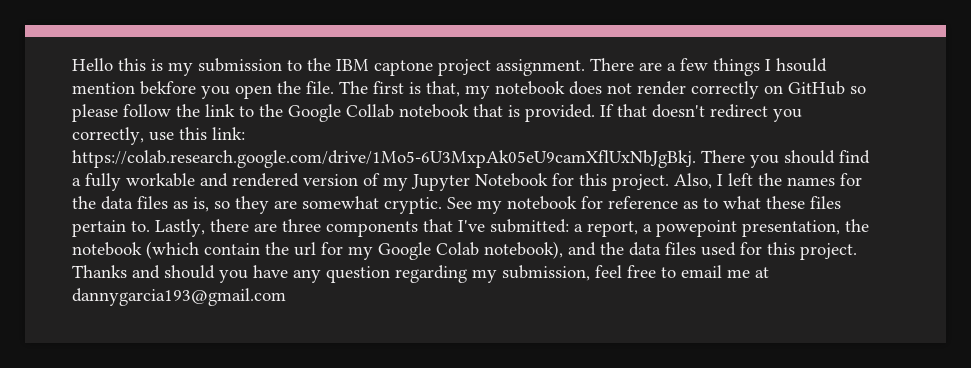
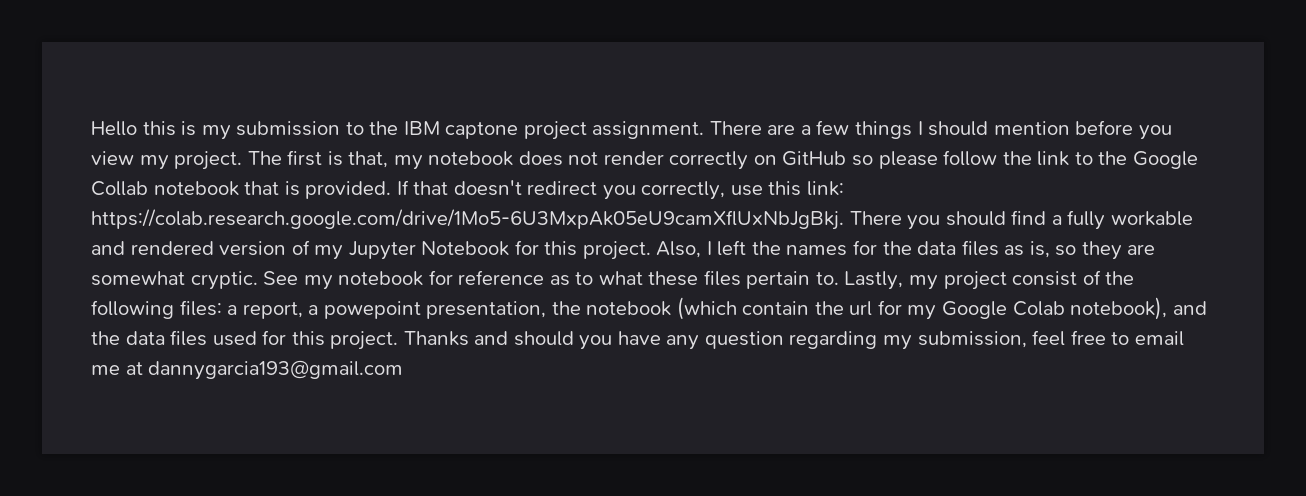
- There are a few things I hsould mention bekfore you open the file.
+ There are a few things I should mention before you view my project.
- Lastly, there are three components that I've submitted: a report, a powepoint presentation, the notebook (which contain the url for my Google Colab notebook), and the data files used for this project.
+ Lastly, my project consist of the following files: a report, a powepoint presentation, the notebook (which contain the url for my Google Colab notebook), and the data files used for this project.

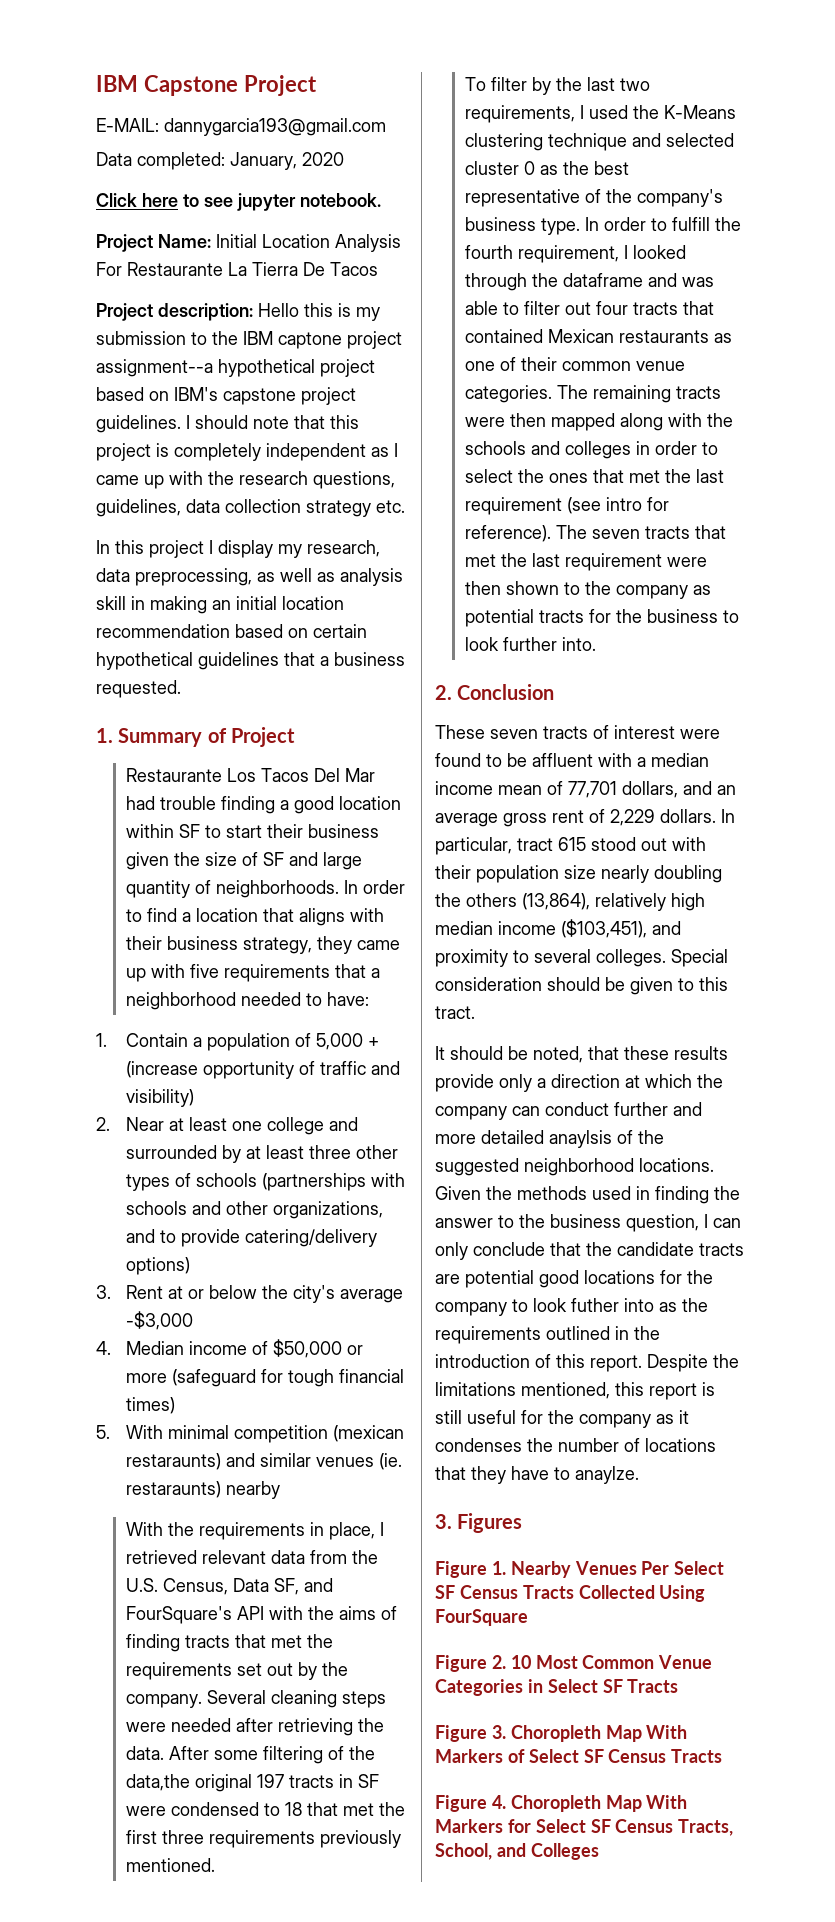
- Hello this is my submission to the IBM captone project assignment. There are a few things I should mention before you view my project. The first is that, my notebook does not render correctly on GitHub so please follow the link to the Google Collab notebook that is provided. If that doesn't redirect you correctly, use this link: https://colab.research.google.com/drive/1Mo5-6U3MxpAk05eU9camXflUxNbJgBkj. There you should find a fully workable and rendered version of my Jupyter Notebook for this project. Also, I left the names for the data files as is, so they are somewhat cryptic. See my notebook for reference as to what these files pertain to. Lastly, my project consist of the following files: a report, a powepoint presentation, the notebook (which contain the url for my Google Colab notebook), and the data files used for this project. Thanks and should you have any question regarding my submission, feel free to email me at dannygarcia193@gmail.com
+ IBM Capstone Project
+ E-MAIL: dannygarcia193@gmail.com
+ Data completed: January, 2020
+ Click here to see jupyter notebook.
+ Project Name: Initial Location Analysis For Restaurante La Tierra De Tacos
+ Project description: Hello this is my submission to the IBM captone project assignment--a hypothetical project based on IBM's capstone project guidelines. I should note that this project is completely independent as I came up with the research questions, guidelines, data collection strategy etc.
+ In this project I display my research, data preprocessing, as well as analysis skill in making an initial location recommendation based on certain hypothetical guidelines that a business requested.
+ 1. Summary of Project
+ Restaurante Los Tacos Del Mar had trouble finding a good location within SF to start their business given the size of SF and large quantity of neighborhoods. In order to find a location that aligns with their business strategy, they came up with five requirements that a neighborhood needed to have:
+ 1. Contain a population of 5,000 + (increase opportunity of traffic and visibility)
+ 2. Near at least one college and surrounded by at least three other types of schools (partnerships with schools and other organizations, and to provide catering/delivery options)
+ 3. Rent at or below the city's average -$3,000
+ 4. Median income of $50,000 or more (safeguard for tough financial times)
+ 5. With minimal competition (mexican restaraunts) and similar venues (ie. restaraunts) nearby
+ With the requirements in place, I retrieved relevant data from the U.S. Census, Data SF, and FourSquare's API with the aims of finding tracts that met the requirements set out by the company. Several cleaning steps were needed after retrieving the data. After some filtering of the data,the original 197 tracts in SF were condensed to 18 that met the first three requirements previously mentioned.
+ To filter by the last two requirements, I used the K-Means clustering technique and selected cluster 0 as the best representative of the company's business type. In order to fulfill the fourth requirement, I looked through the dataframe and was able to filter out four tracts that contained Mexican restaurants as one of their common venue categories. The remaining tracts were then mapped along with the schools and colleges in order to select the ones that met the last requirement (see intro for reference). The seven tracts that met the last requirement were then shown to the company as potential tracts for the business to look further into.
+ 2. Conclusion
+ These seven tracts of interest were found to be affluent with a median income mean of 77,701 dollars, and an average gross rent of 2,229 dollars. In particular, tract 615 stood out with their population size nearly doubling the others (13,864), relatively high median income ($103,451), and proximity to several colleges. Special consideration should be given to this tract.
+ It should be noted, that these results provide only a direction at which the company can conduct further and more detailed anaylsis of the suggested neighborhood locations. Given the methods used in finding the answer to the business question, I can only conclude that the candidate tracts are potential good locations for the company to look futher into as the requirements outlined in the introduction of this report. Despite the limitations mentioned, this report is still useful for the company as it condenses the number of locations that they have to anaylze.
+ 3. Figures
+ Figure 1. Nearby Venues Per Select SF Census Tracts Collected Using FourSquare
+ Figure 2. 10 Most Common Venue Categories in Select SF Tracts
+ Figure 3. Choropleth Map With Markers of Select SF Census Tracts
+ Figure 4. Choropleth Map With Markers for Select SF Census Tracts, School, and Colleges

